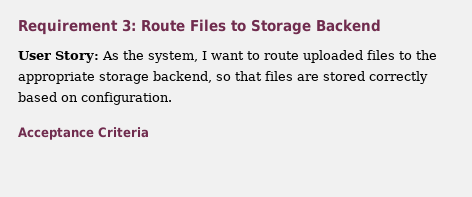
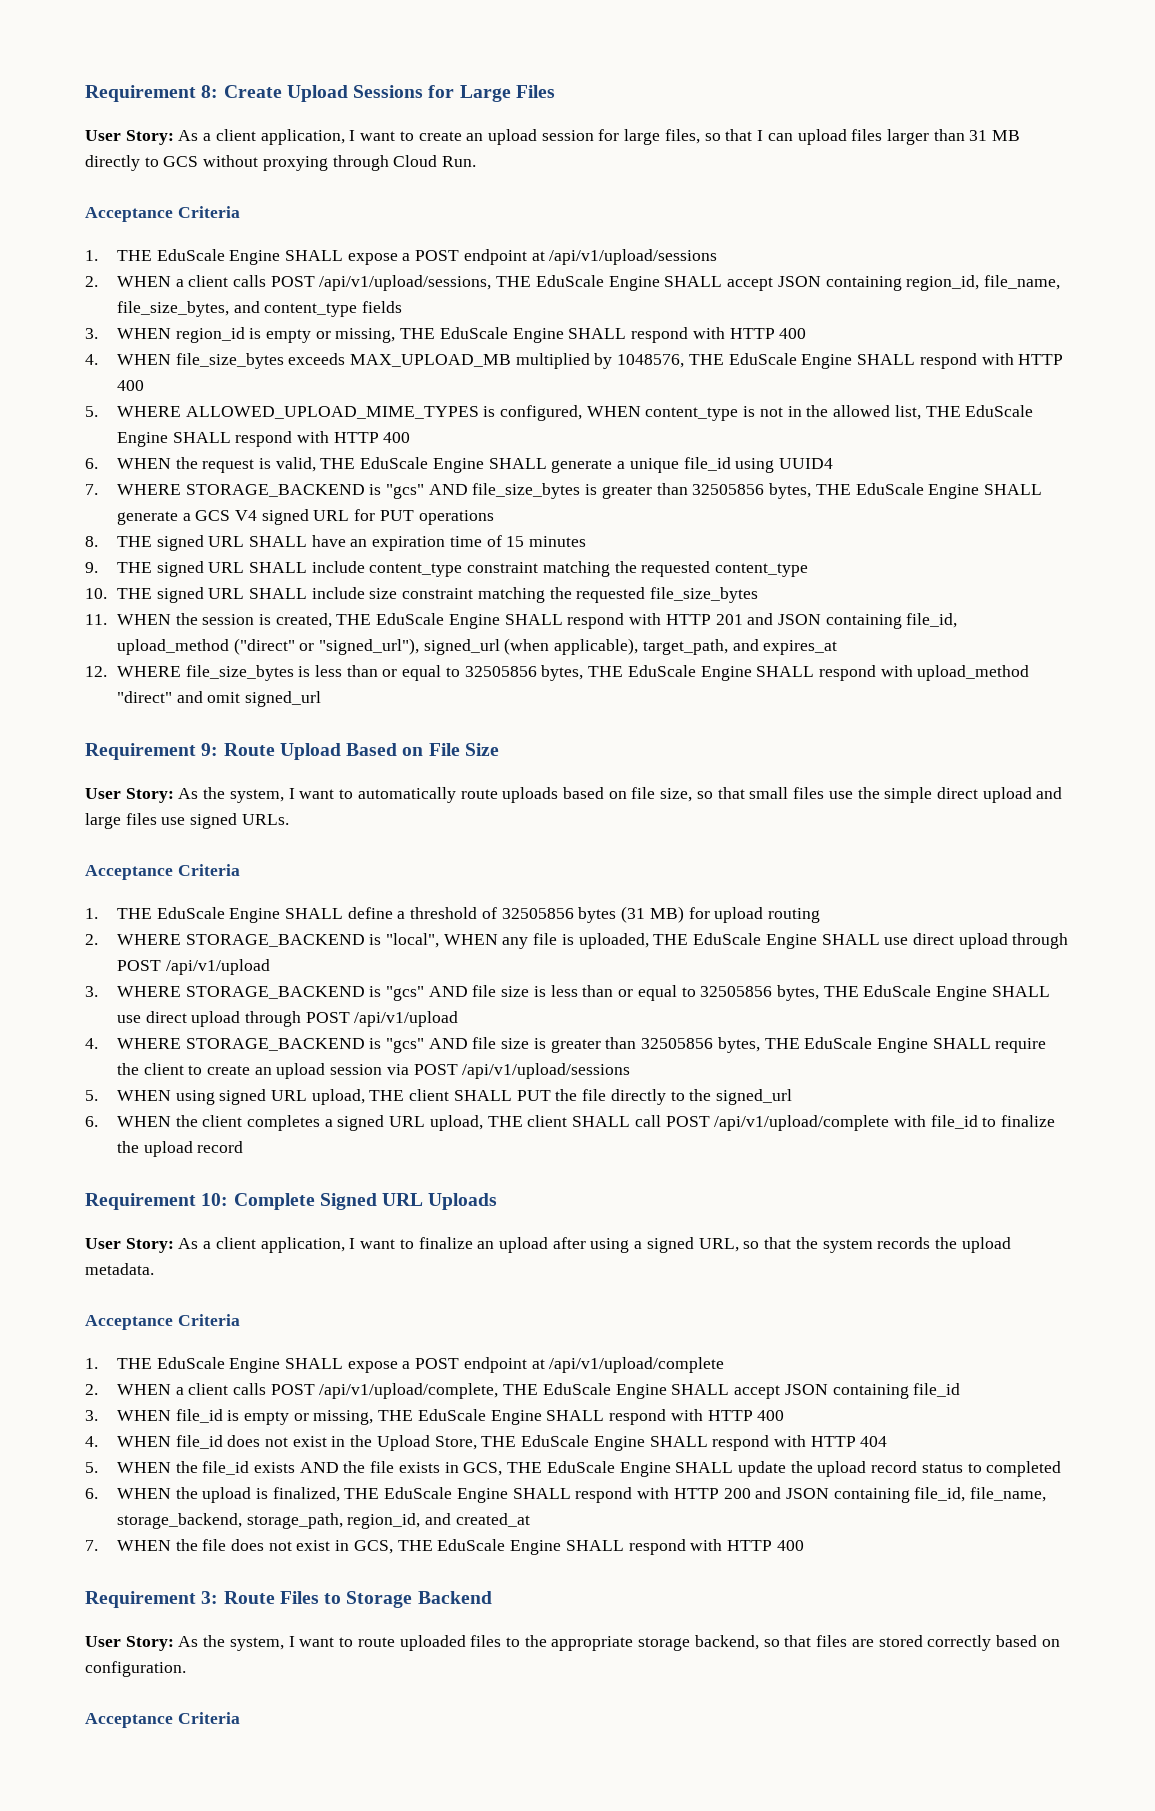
+ Requirement 8: Create Upload Sessions for Large Files
+ User Story: As a client application, I want to create an upload session for large files, so that I can upload files larger than 31 MB directly to GCS without proxying through Cloud Run.
+ Acceptance Criteria
+ 1. THE EduScale Engine SHALL expose a POST endpoint at /api/v1/upload/sessions
+ 2. WHEN a client calls POST /api/v1/upload/sessions, THE EduScale Engine SHALL accept JSON containing region_id, file_name, file_size_bytes, and content_type fields
+ 3. WHEN region_id is empty or missing, THE EduScale Engine SHALL respond with HTTP 400
+ 4. WHEN file_size_bytes exceeds MAX_UPLOAD_MB multiplied by 1048576, THE EduScale Engine SHALL respond with HTTP 400
+ 5. WHERE ALLOWED_UPLOAD_MIME_TYPES is configured, WHEN content_type is not in the allowed list, THE EduScale Engine SHALL respond with HTTP 400
+ 6. WHEN the request is valid, THE EduScale Engine SHALL generate a unique file_id using UUID4
+ 7. WHERE STORAGE_BACKEND is "gcs" AND file_size_bytes is greater than 32505856 bytes, THE EduScale Engine SHALL generate a GCS V4 signed URL for PUT operations
+ 8. THE signed URL SHALL have an expiration time of 15 minutes
+ 9. THE signed URL SHALL include content_type constraint matching the requested content_type
+ 10. THE signed URL SHALL include size constraint matching the requested file_size_bytes
+ 11. WHEN the session is created, THE EduScale Engine SHALL respond with HTTP 201 and JSON containing file_id, upload_method ("direct" or "signed_url"), signed_url (when applicable), target_path, and expires_at
+ 12. WHERE file_size_bytes is less than or equal to 32505856 bytes, THE EduScale Engine SHALL respond with upload_method "direct" and omit signed_url
+ Requirement 9: Route Upload Based on File Size
+ User Story: As the system, I want to automatically route uploads based on file size, so that small files use the simple direct upload and large files use signed URLs.
+ Acceptance Criteria
+ 1. THE EduScale Engine SHALL define a threshold of 32505856 bytes (31 MB) for upload routing
+ 2. WHERE STORAGE_BACKEND is "local", WHEN any file is uploaded, THE EduScale Engine SHALL use direct upload through POST /api/v1/upload
+ 3. WHERE STORAGE_BACKEND is "gcs" AND file size is less than or equal to 32505856 bytes, THE EduScale Engine SHALL use direct upload through POST /api/v1/upload
+ 4. WHERE STORAGE_BACKEND is "gcs" AND file size is greater than 32505856 bytes, THE EduScale Engine SHALL require the client to create an upload session via POST /api/v1/upload/sessions
+ 5. WHEN using signed URL upload, THE client SHALL PUT the file directly to the signed_url
+ 6. WHEN the client completes a signed URL upload, THE client SHALL call POST /api/v1/upload/complete with file_id to finalize the upload record
+ Requirement 10: Complete Signed URL Uploads
+ User Story: As a client application, I want to finalize an upload after using a signed URL, so that the system records the upload metadata.
+ Acceptance Criteria
+ 1. THE EduScale Engine SHALL expose a POST endpoint at /api/v1/upload/complete
+ 2. WHEN a client calls POST /api/v1/upload/complete, THE EduScale Engine SHALL accept JSON containing file_id
+ 3. WHEN file_id is empty or missing, THE EduScale Engine SHALL respond with HTTP 400
+ 4. WHEN file_id does not exist in the Upload Store, THE EduScale Engine SHALL respond with HTTP 404
+ 5. WHEN the file_id exists AND the file exists in GCS, THE EduScale Engine SHALL update the upload record status to completed
+ 6. WHEN the upload is finalized, THE EduScale Engine SHALL respond with HTTP 200 and JSON containing file_id, file_name, storage_backend, storage_path, region_id, and created_at
+ 7. WHEN the file does not exist in GCS, THE EduScale Engine SHALL respond with HTTP 400

